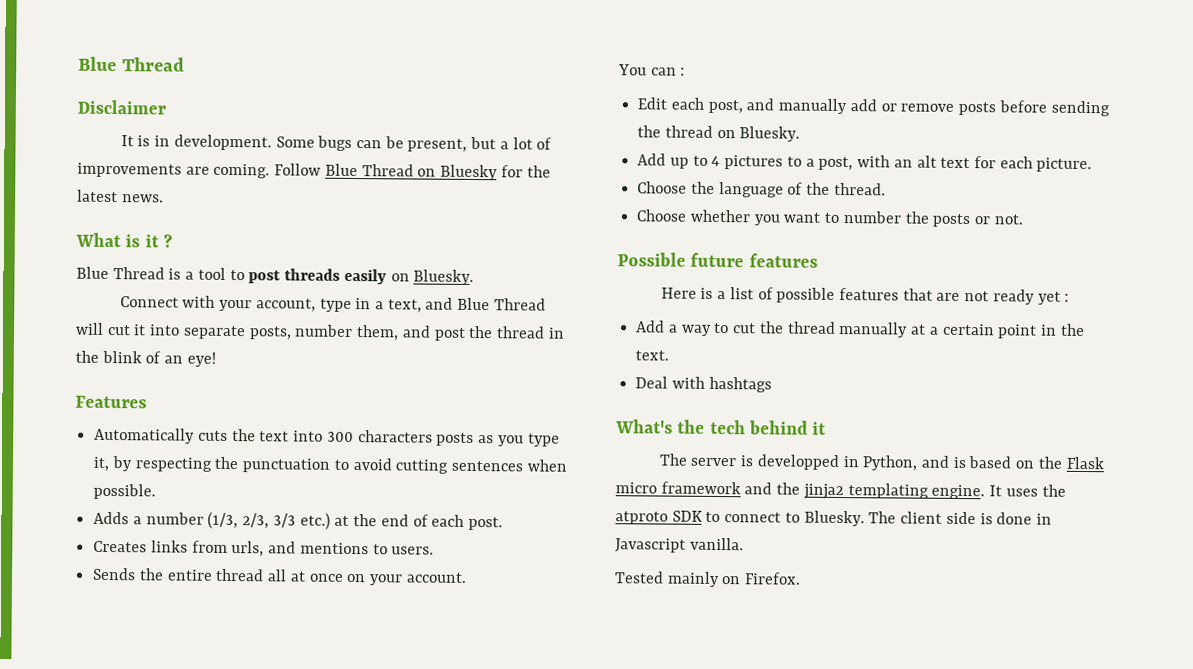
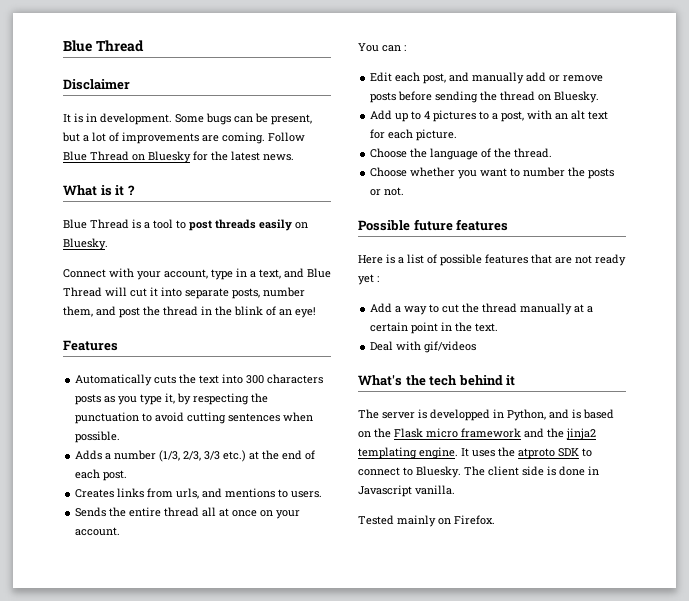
- Deal with hashtags
+ Deal with gif/videos

